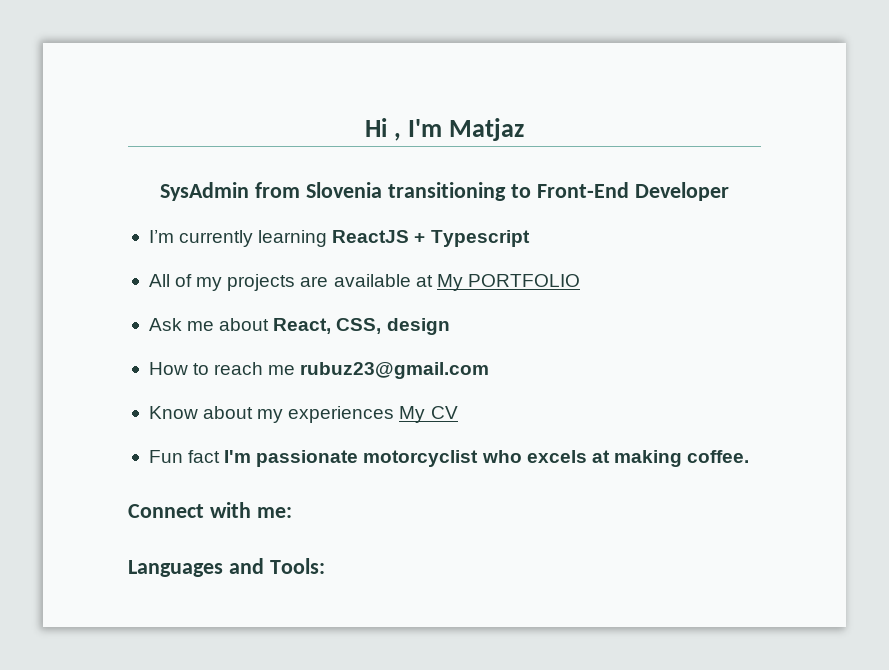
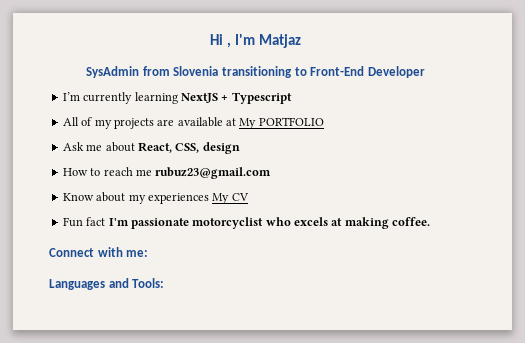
- I’m currently learning ReactJS + Typescript
+ I’m currently learning NextJS + Typescript

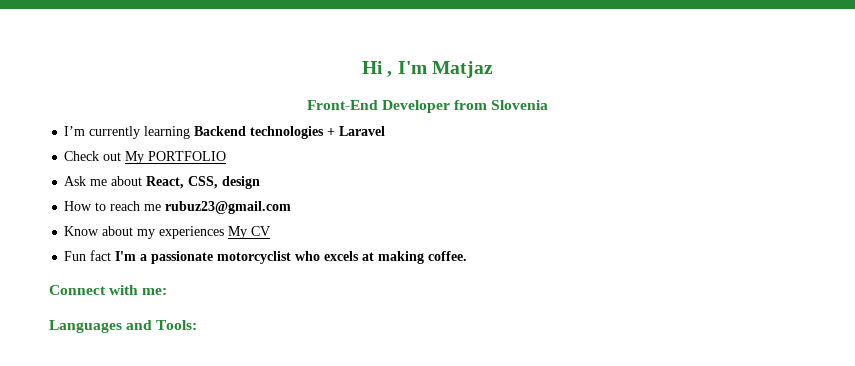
- SysAdmin from Slovenia transitioning to Front-End Developer
+ Front-End Developer from Slovenia
- I’m currently learning NextJS + Typescript
- All of my projects are available at My PORTFOLIO
+ I’m currently learning Backend technologies + Laravel
+ Check out My PORTFOLIO
- Fun fact I'm passionate motorcyclist who excels at making coffee.
+ Fun fact I'm a passionate motorcyclist who excels at making coffee.

